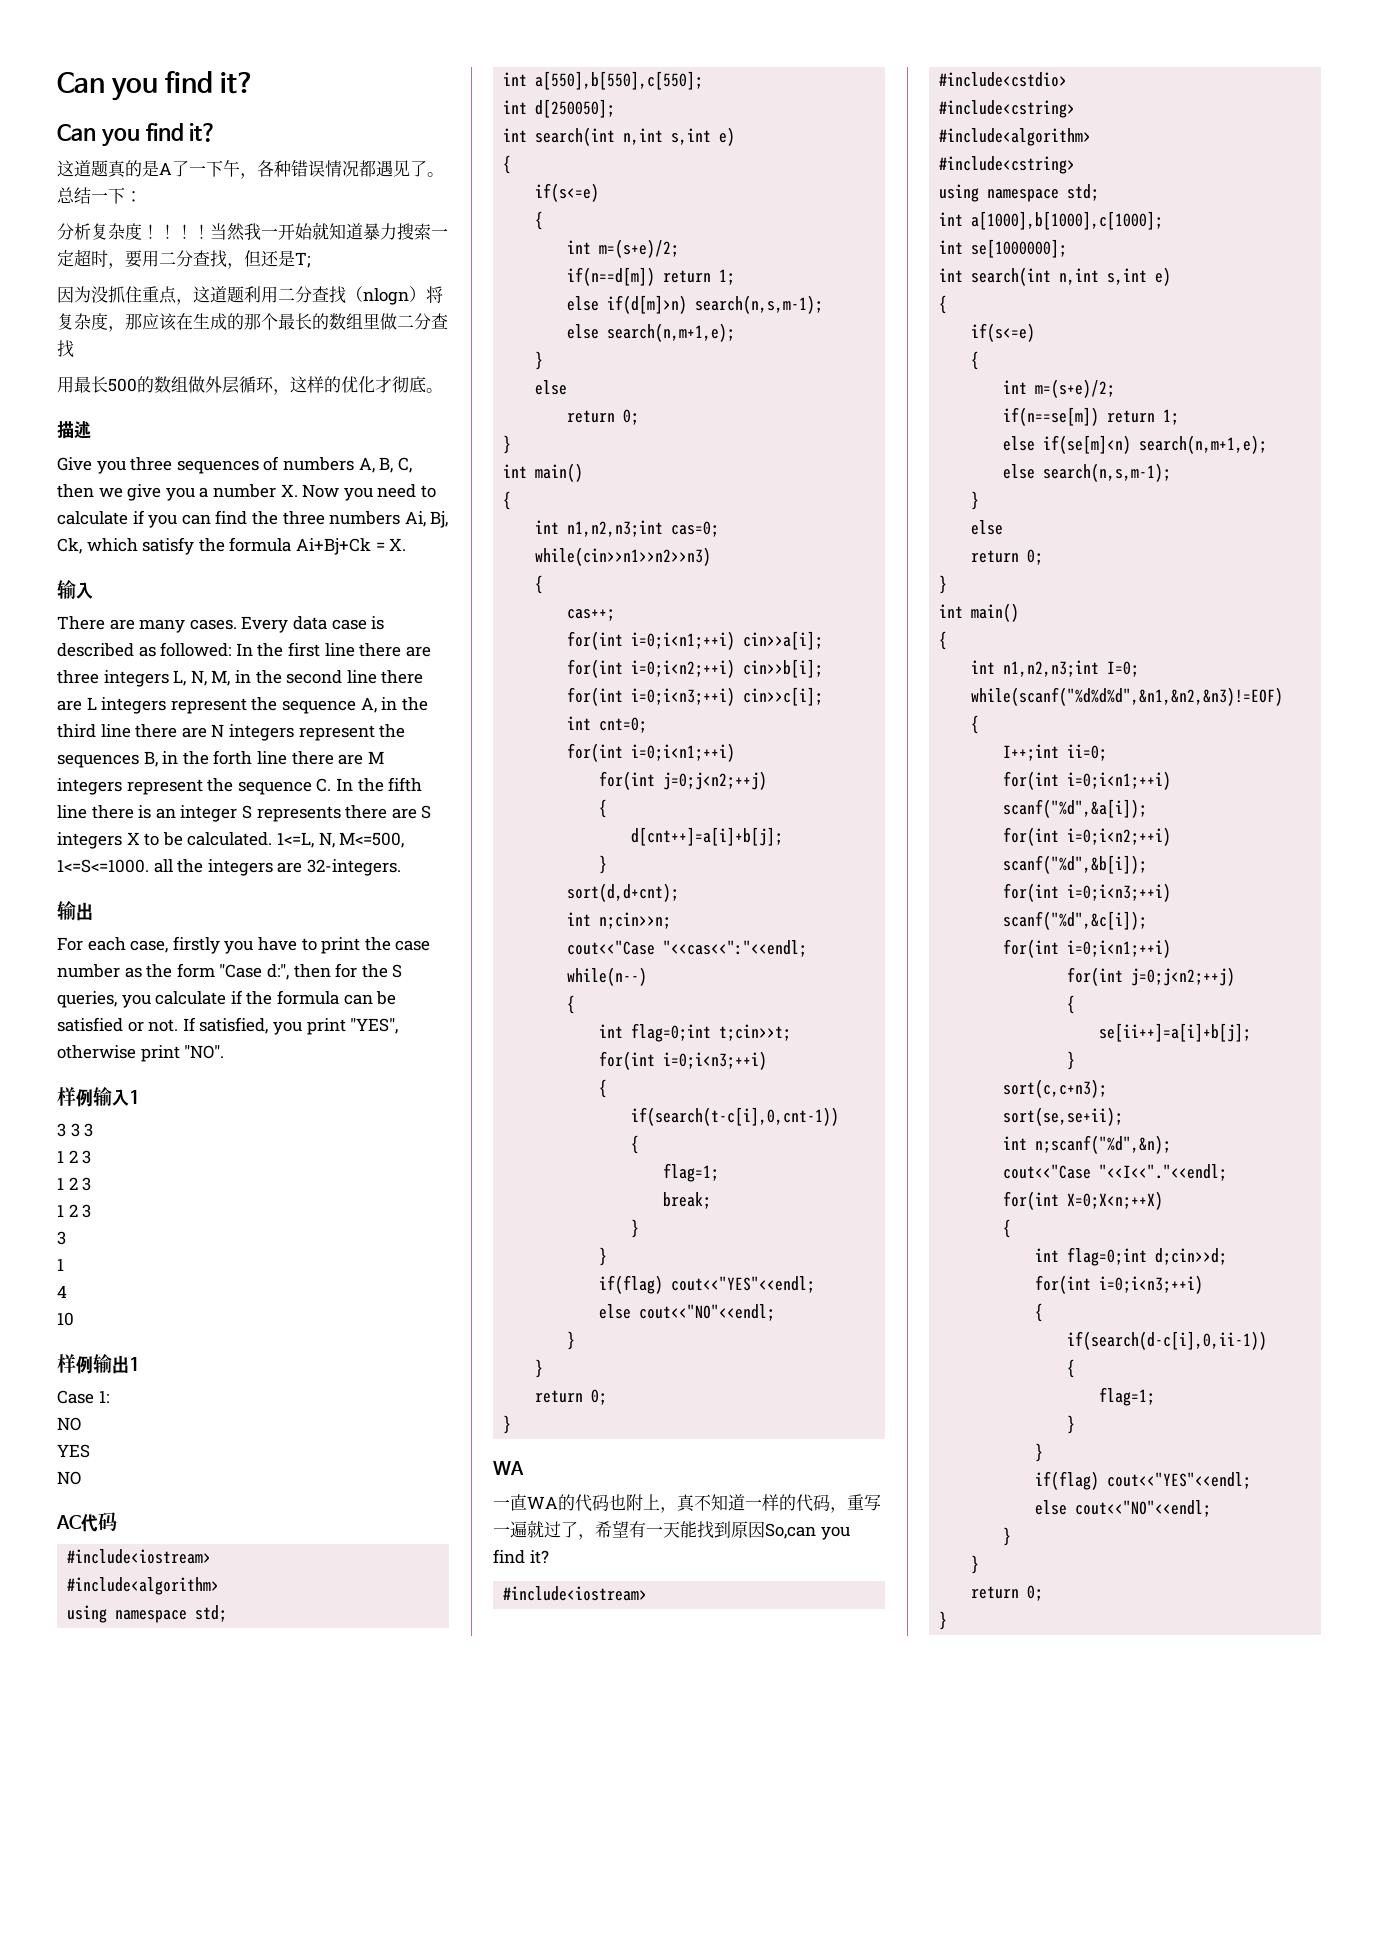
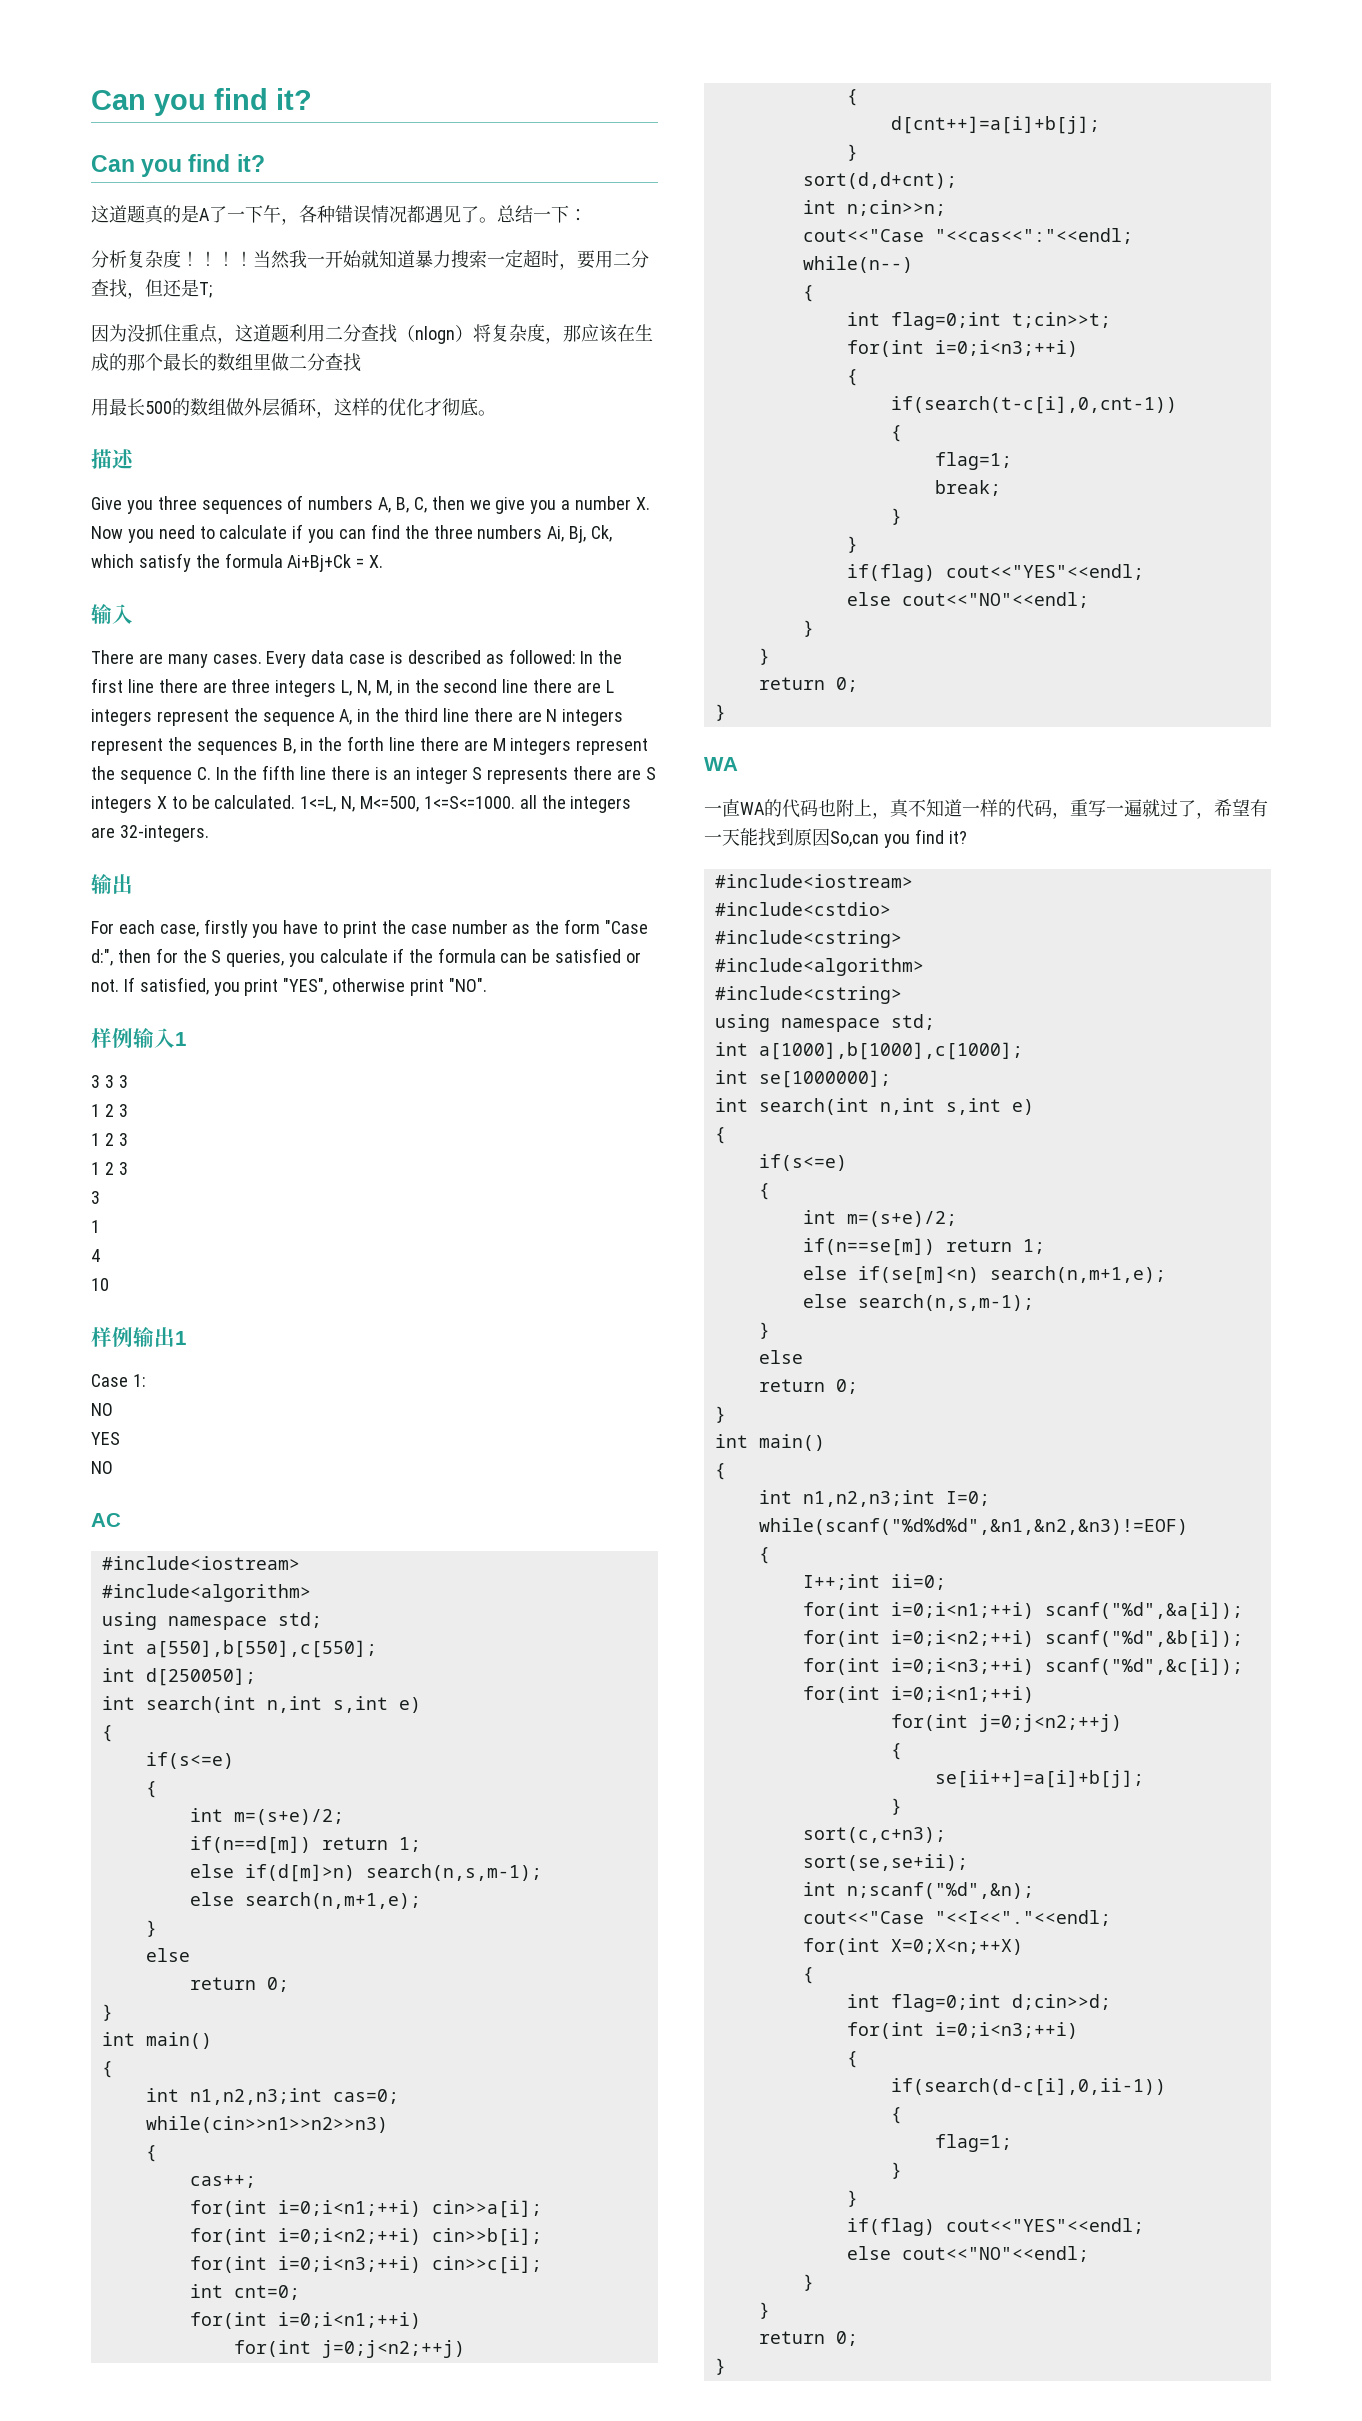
- AC代码
+ AC

